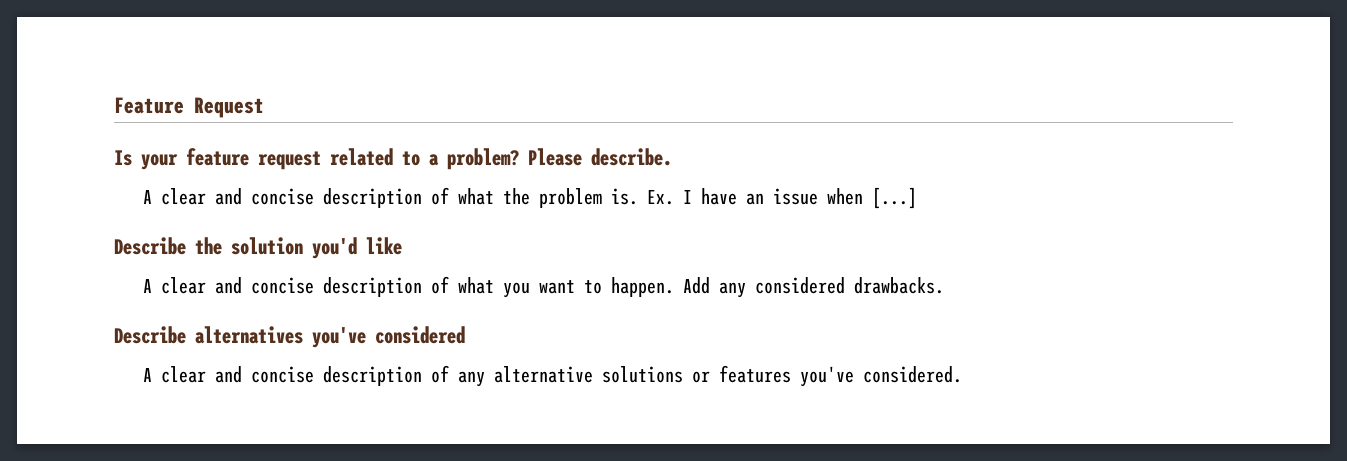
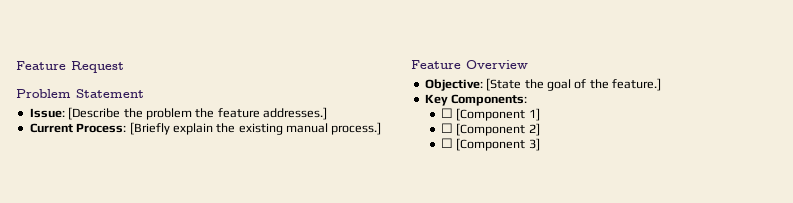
- Is your feature request related to a problem? Please describe.
- A clear and concise description of what the problem is. Ex. I have an issue when [...]
- Describe the solution you'd like
- A clear and concise description of what you want to happen. Add any considered drawbacks.
- Describe alternatives you've considered
- A clear and concise description of any alternative solutions or features you've considered.
+ Problem Statement
+ Issue: [Describe the problem the feature addresses.]
+ Current Process: [Briefly explain the existing manual process.]
+ Feature Overview
+ Objective: [State the goal of the feature.]
+ Key Components:
+ ☐ [Component 1]
+ ☐ [Component 2]
+ ☐ [Component 3]

